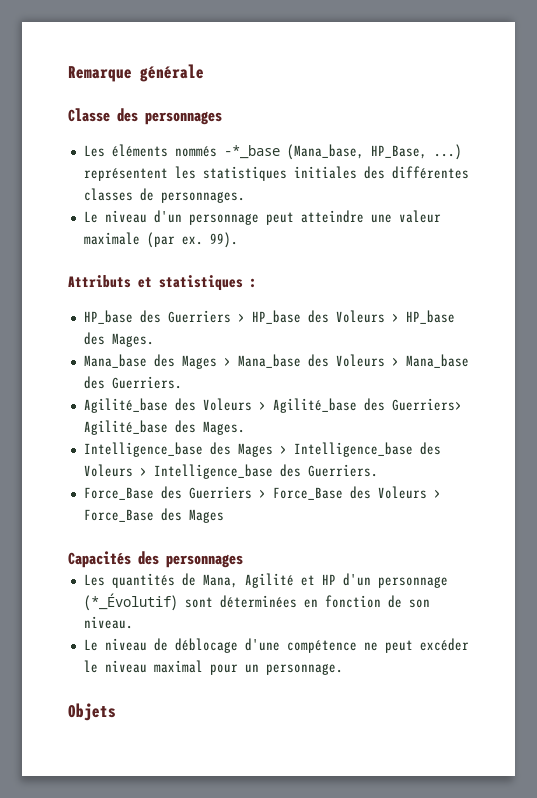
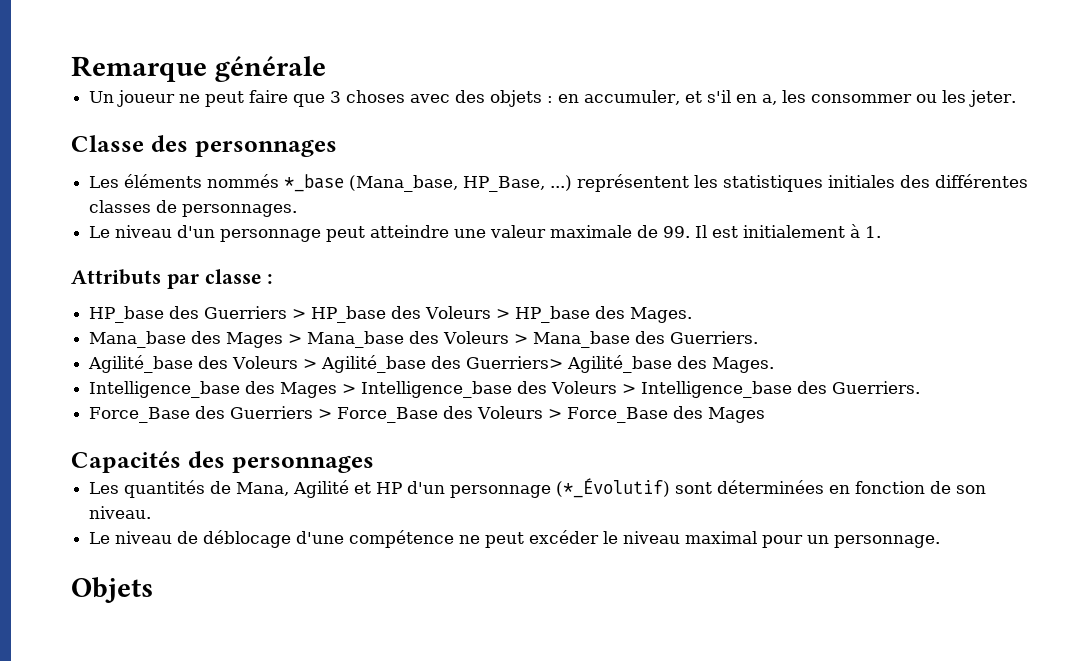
+ Un joueur ne peut faire que 3 choses avec des objets : en accumuler, et s'il en a, les consommer ou les jeter.
- Les éléments nommés -*_base (Mana_base, HP_Base, ...) représentent les statistiques initiales des différentes classes de personnages.
+ Les éléments nommés *_base (Mana_base, HP_Base, ...) représentent les statistiques initiales des différentes classes de personnages.
- Le niveau d'un personnage peut atteindre une valeur maximale (par ex. 99).
+ Le niveau d'un personnage peut atteindre une valeur maximale de 99. Il est initialement à 1.
- Attributs et statistiques :
+ Attributs par classe :

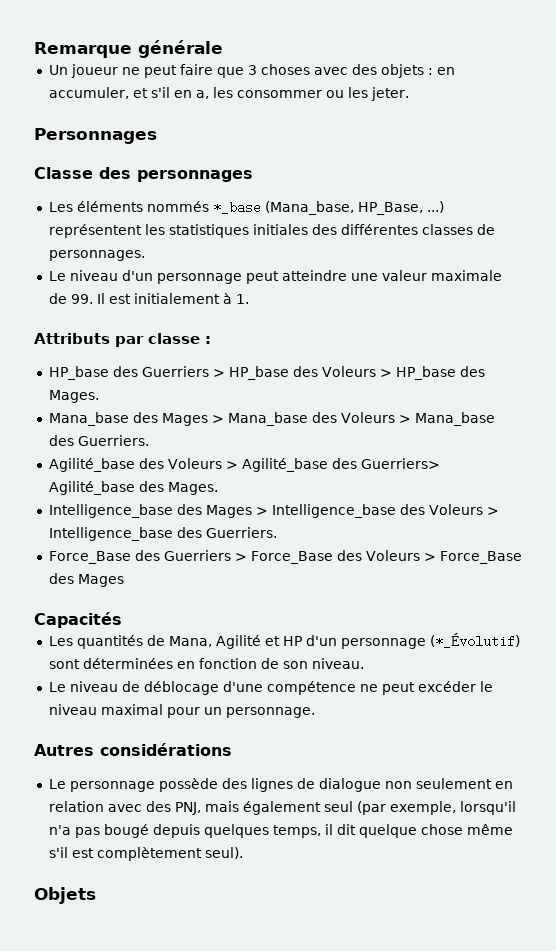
+ Personnages
- Capacités des personnages
+ Capacités
+ Autres considérations
+ Le personnage possède des lignes de dialogue non seulement en relation avec des PNJ, mais également seul (par exemple, lorsqu'il n'a pas bougé depuis quelques temps, il dit quelque chose même s'il est complètement seul).

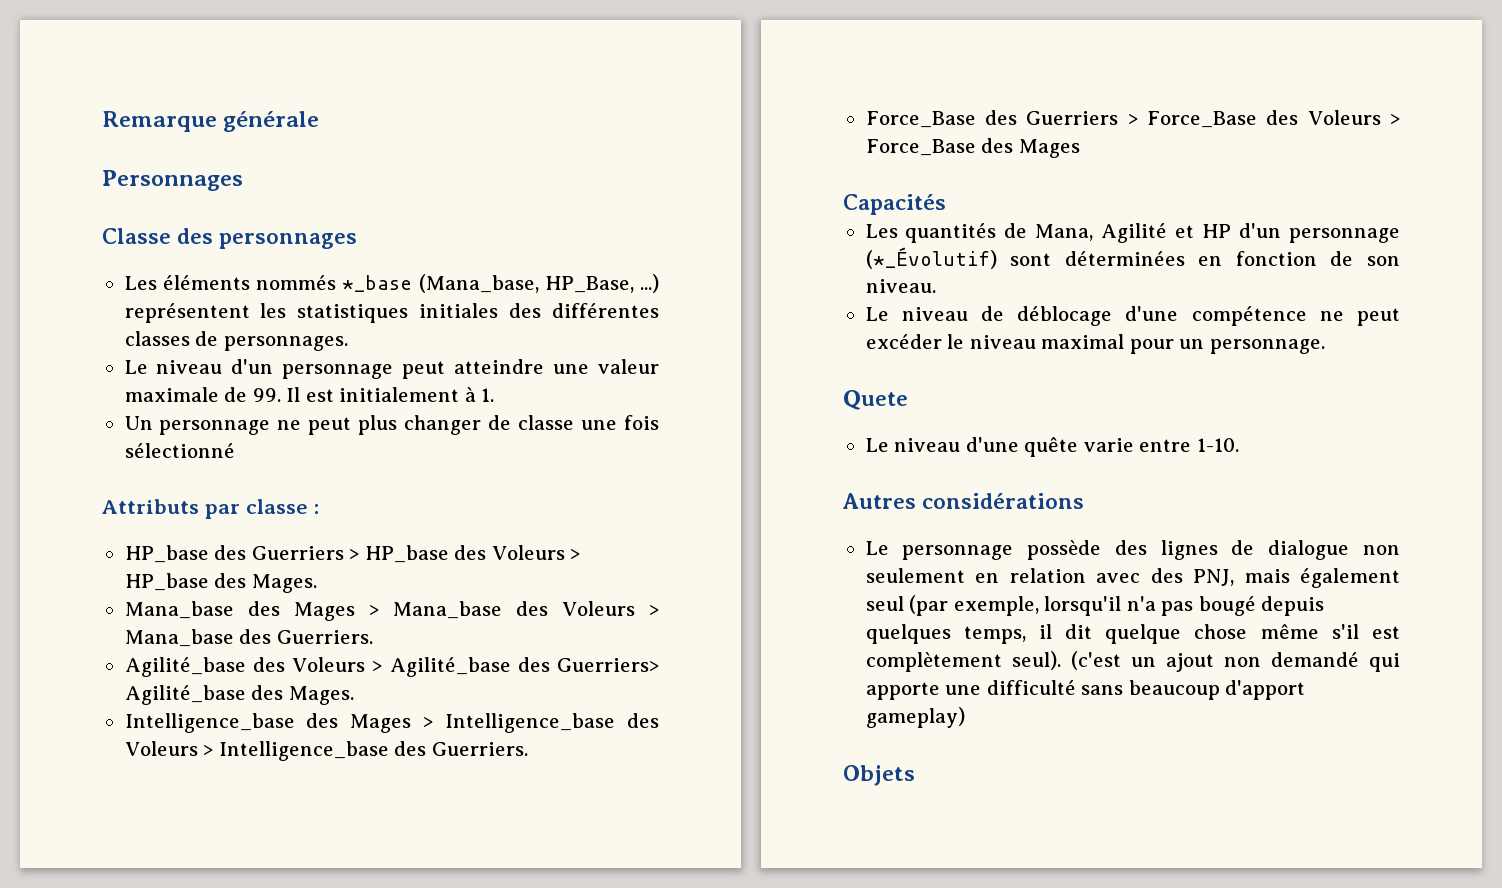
- Un joueur ne peut faire que 3 choses avec des objets : en accumuler, et s'il en a, les consommer ou les jeter.
+ Un personnage ne peut plus changer de classe une fois sélectionné
+ Quete
+ Le niveau d'une quête varie entre 1-10.
+ (c'est un ajout non demandé qui apporte une difficulté sans beaucoup d'apport gameplay)

